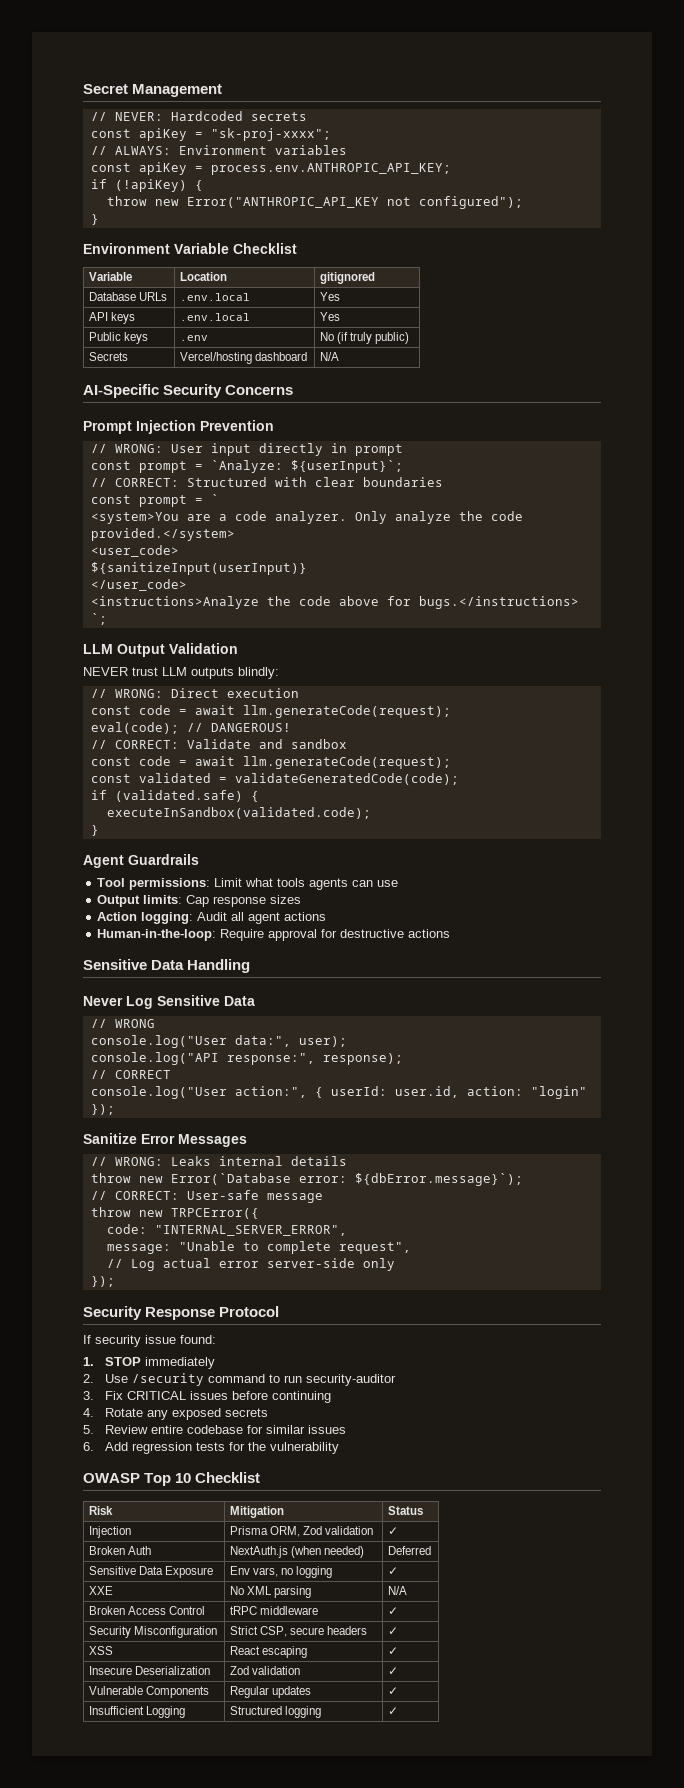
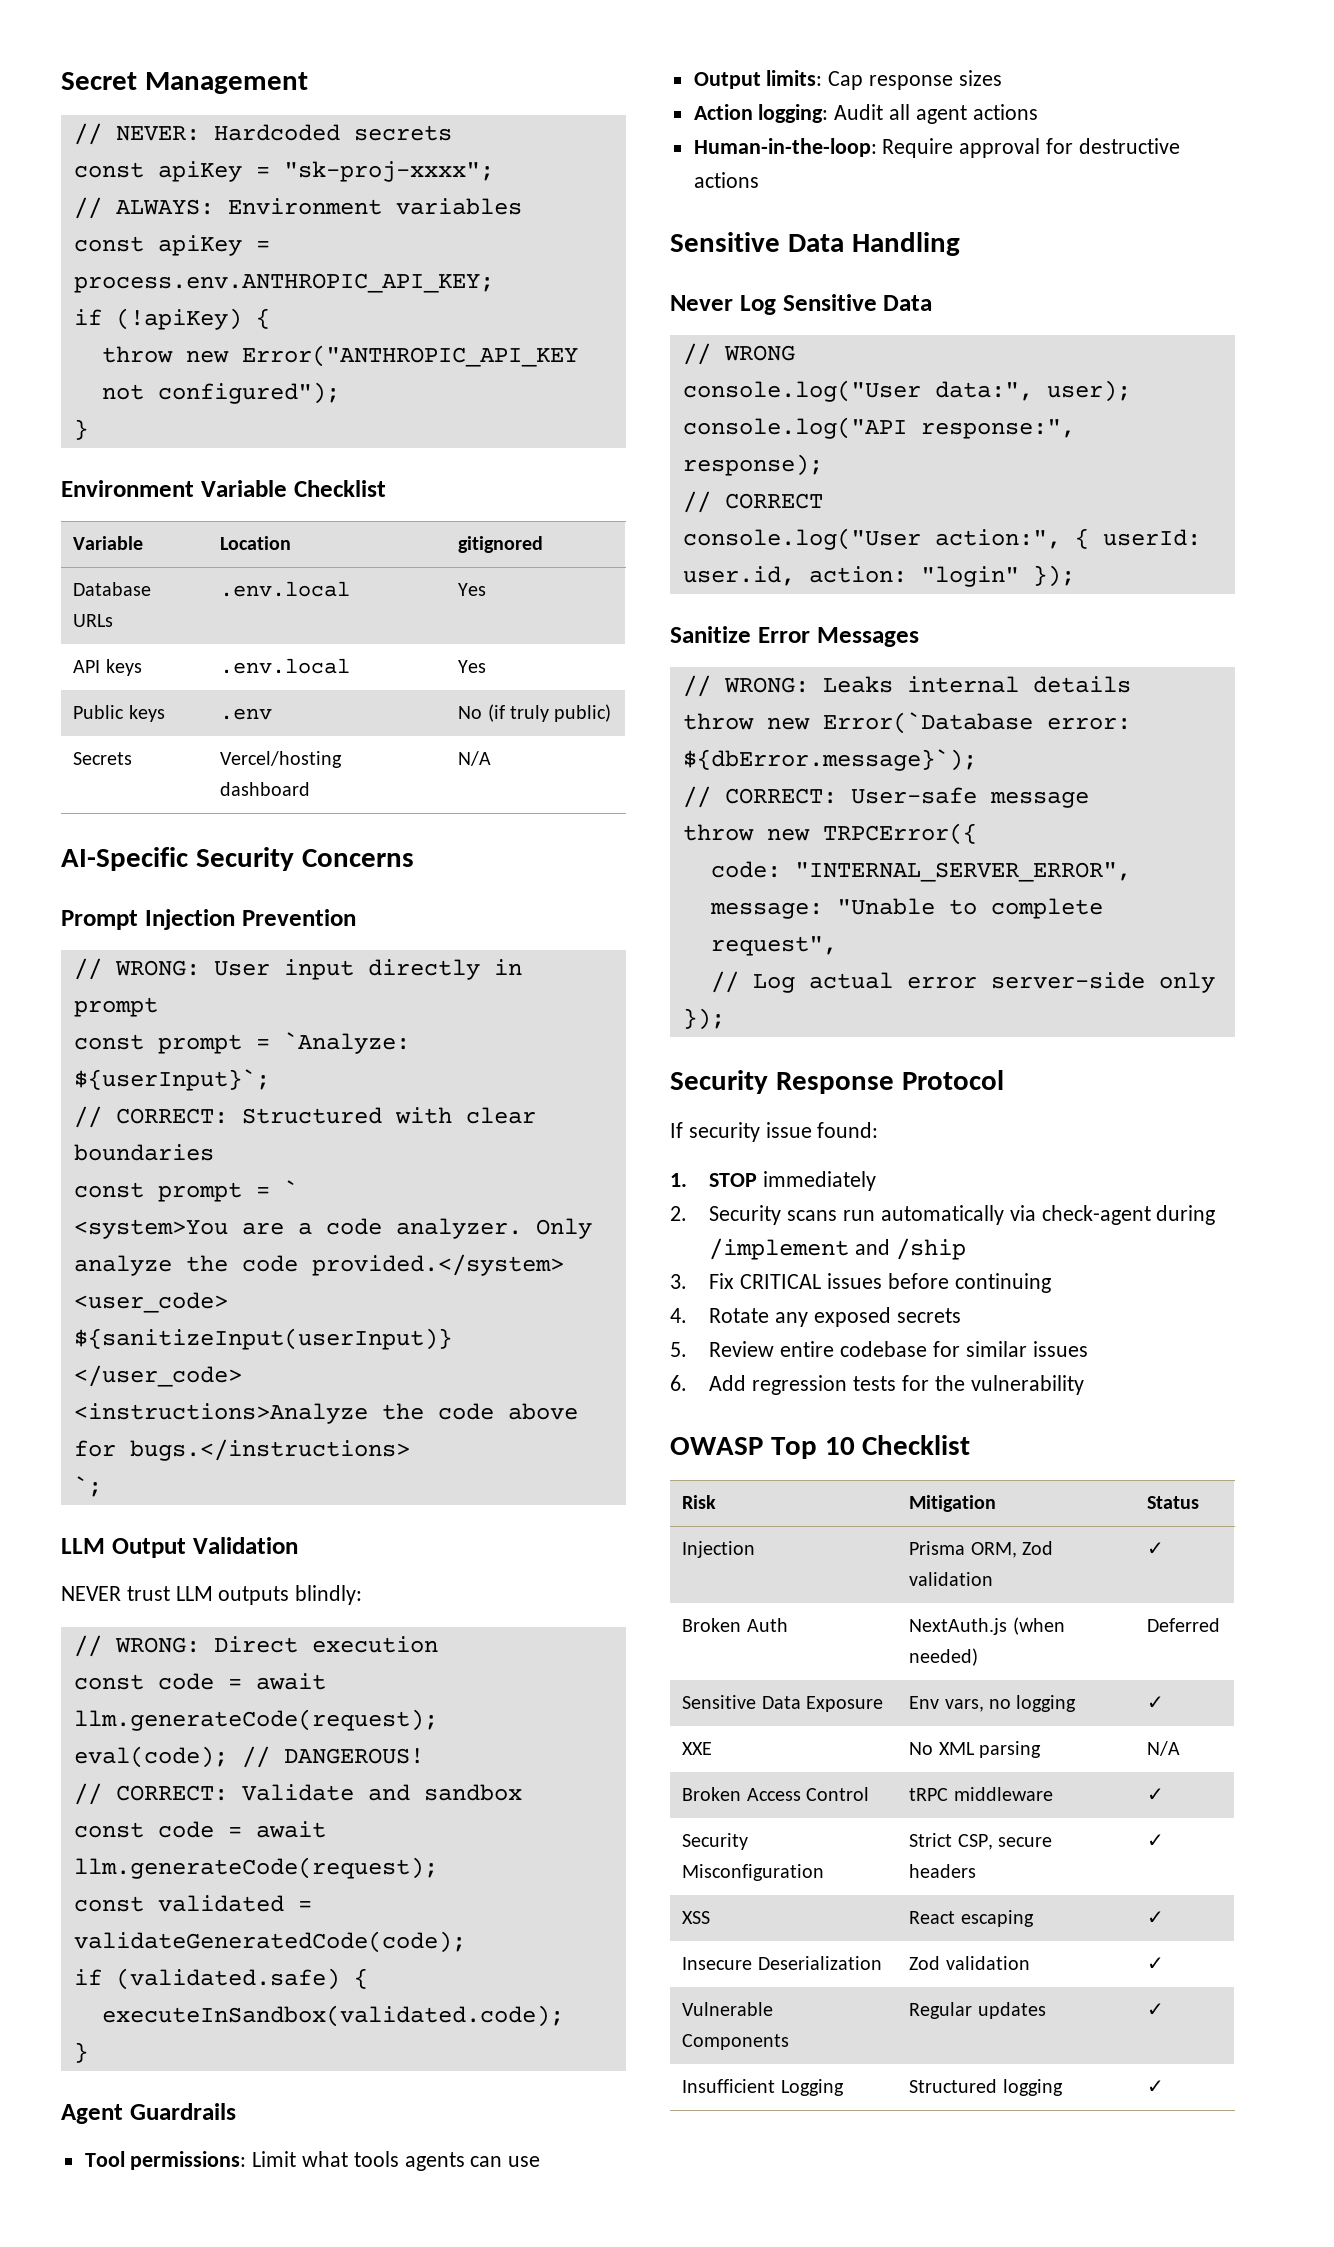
- 2. Use /security command to run security-auditor
+ 2. Security scans run automatically via check-agent during /implement and /ship

